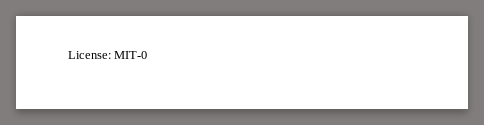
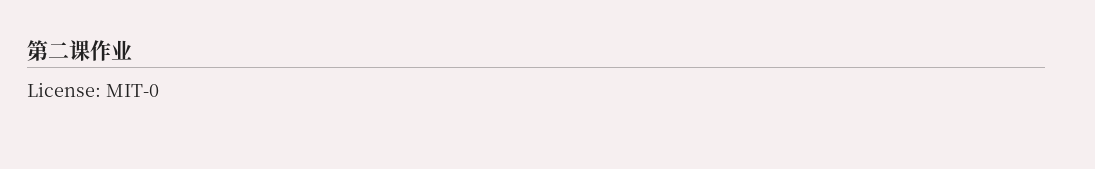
+ 第二课作业

